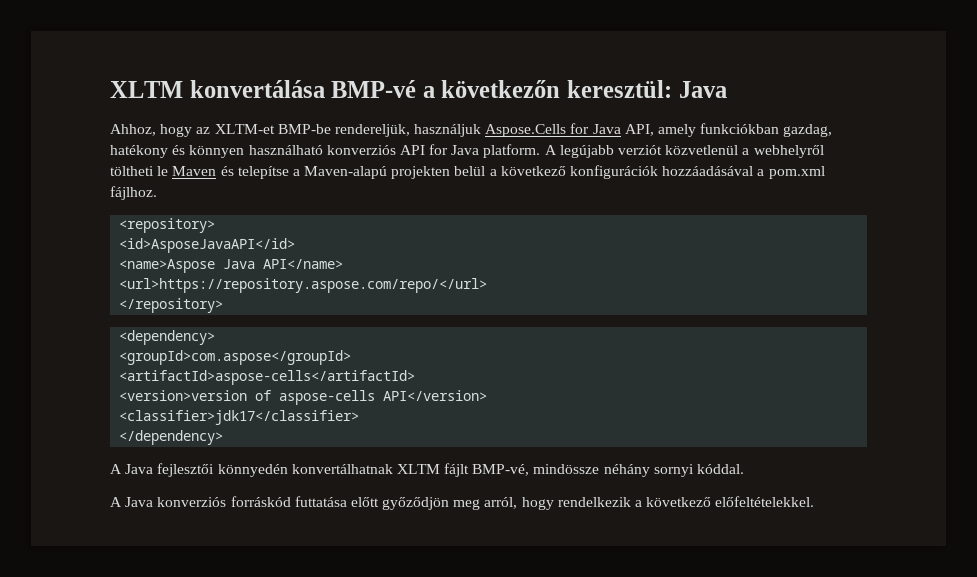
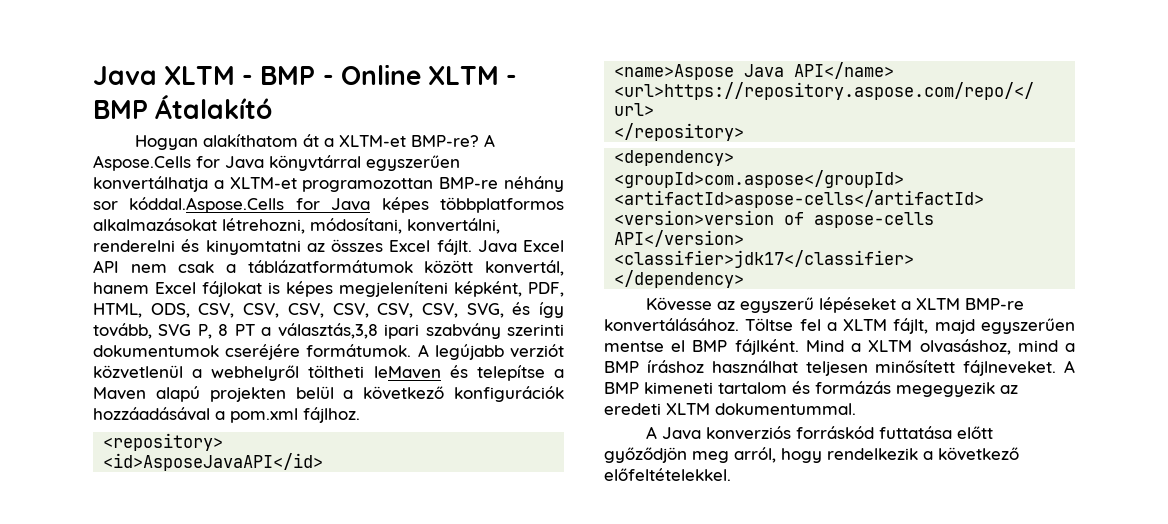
- XLTM konvertálása BMP-vé a következőn keresztül: Java
- Ahhoz, hogy az XLTM-et BMP-be rendereljük, használjuk Aspose.Cells for Java API, amely funkciókban gazdag, hatékony és könnyen használható konverziós API for Java platform.
+ Java XLTM - BMP - Online XLTM - BMP Átalakító
+ Hogyan alakíthatom át a XLTM-et BMP-re? A Aspose.Cells for Java könyvtárral egyszerűen konvertálhatja a XLTM-et programozottan BMP-re néhány sor kóddal.Aspose.Cells for Java képes többplatformos alkalmazásokat létrehozni, módosítani, konvertálni, renderelni és kinyomtatni az összes Excel fájlt. Java Excel API nem csak a táblázatformátumok között konvertál, hanem Excel fájlokat is képes megjeleníteni képként, PDF, HTML, ODS, CSV, CSV, CSV, CSV, CSV, CSV, SVG, és így tovább, SVG P, 8 PT a választás,3,8 ipari szabvány szerinti dokumentumok cseréjére formátumok.
- A legújabb verziót közvetlenül a webhelyről töltheti le Maven és telepítse a Maven-alapú projekten belül a következő konfigurációk hozzáadásával a pom.xml fájlhoz.
+ A legújabb verziót közvetlenül a webhelyről töltheti leMaven és telepítse a Maven alapú projekten belül a következő konfigurációk hozzáadásával a pom.xml fájlhoz.
- A Java fejlesztői könnyedén konvertálhatnak XLTM fájlt BMP-vé, mindössze néhány sornyi kóddal.
+ Kövesse az egyszerű lépéseket a XLTM BMP-re konvertálásához. Töltse fel a XLTM fájlt, majd egyszerűen mentse el BMP fájlként. Mind a XLTM olvasáshoz, mind a BMP íráshoz használhat teljesen minősített fájlneveket. A BMP kimeneti tartalom és formázás megegyezik az eredeti XLTM dokumentummal.

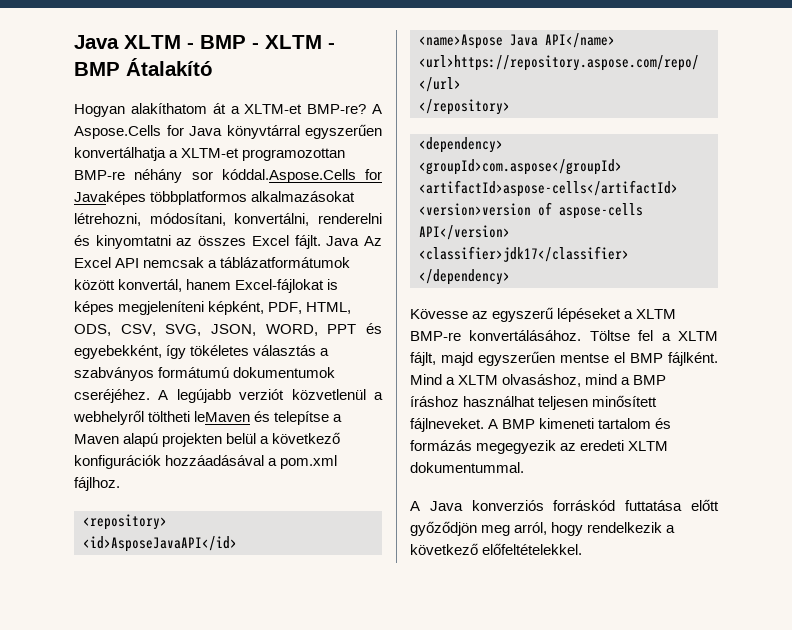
- Java XLTM - BMP - Online XLTM - BMP Átalakító
+ Java XLTM - BMP - XLTM - BMP Átalakító
- A Aspose.Cells for Java könyvtárral egyszerűen konvertálhatja a XLTM-et programozottan BMP-re néhány sor kóddal.Aspose.Cells for Java képes többplatformos alkalmazásokat létrehozni, módosítani, konvertálni, renderelni és kinyomtatni az összes Excel fájlt.
+ A Aspose.Cells for Java könyvtárral egyszerűen konvertálhatja a XLTM-et programozottan BMP-re néhány sor kóddal.Aspose.Cells for Javaképes többplatformos alkalmazásokat létrehozni, módosítani, konvertálni, renderelni és kinyomtatni az összes Excel fájlt.
- Java Excel API nem csak a táblázatformátumok között konvertál, hanem Excel fájlokat is képes megjeleníteni képként, PDF, HTML, ODS, CSV, CSV, CSV, CSV, CSV, CSV, SVG, és így tovább, SVG P, 8 PT a választás,3,8 ipari szabvány szerinti dokumentumok cseréjére formátumok.
+ Java Az Excel API nemcsak a táblázatformátumok között konvertál, hanem Excel-fájlokat is képes megjeleníteni képként, PDF, HTML, ODS, CSV, SVG, JSON, WORD, PPT és egyebekként, így tökéletes választás a szabványos formátumú dokumentumok cseréjéhez.

